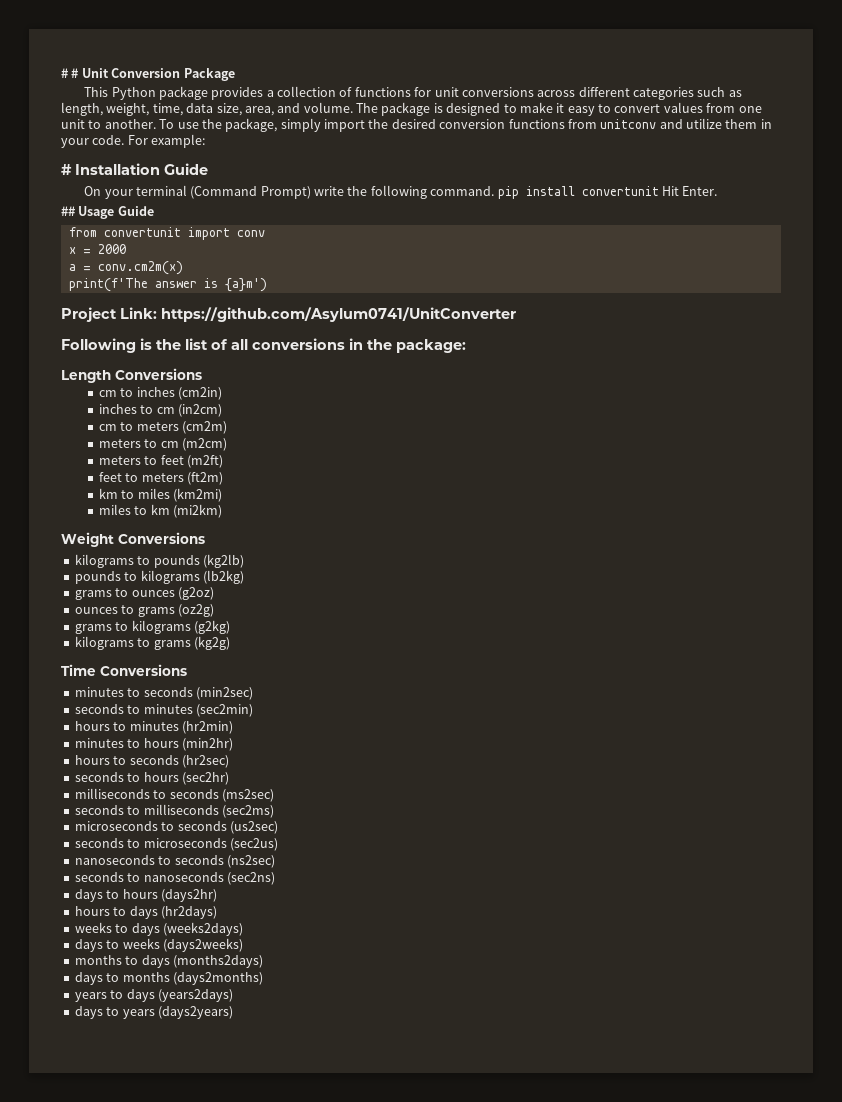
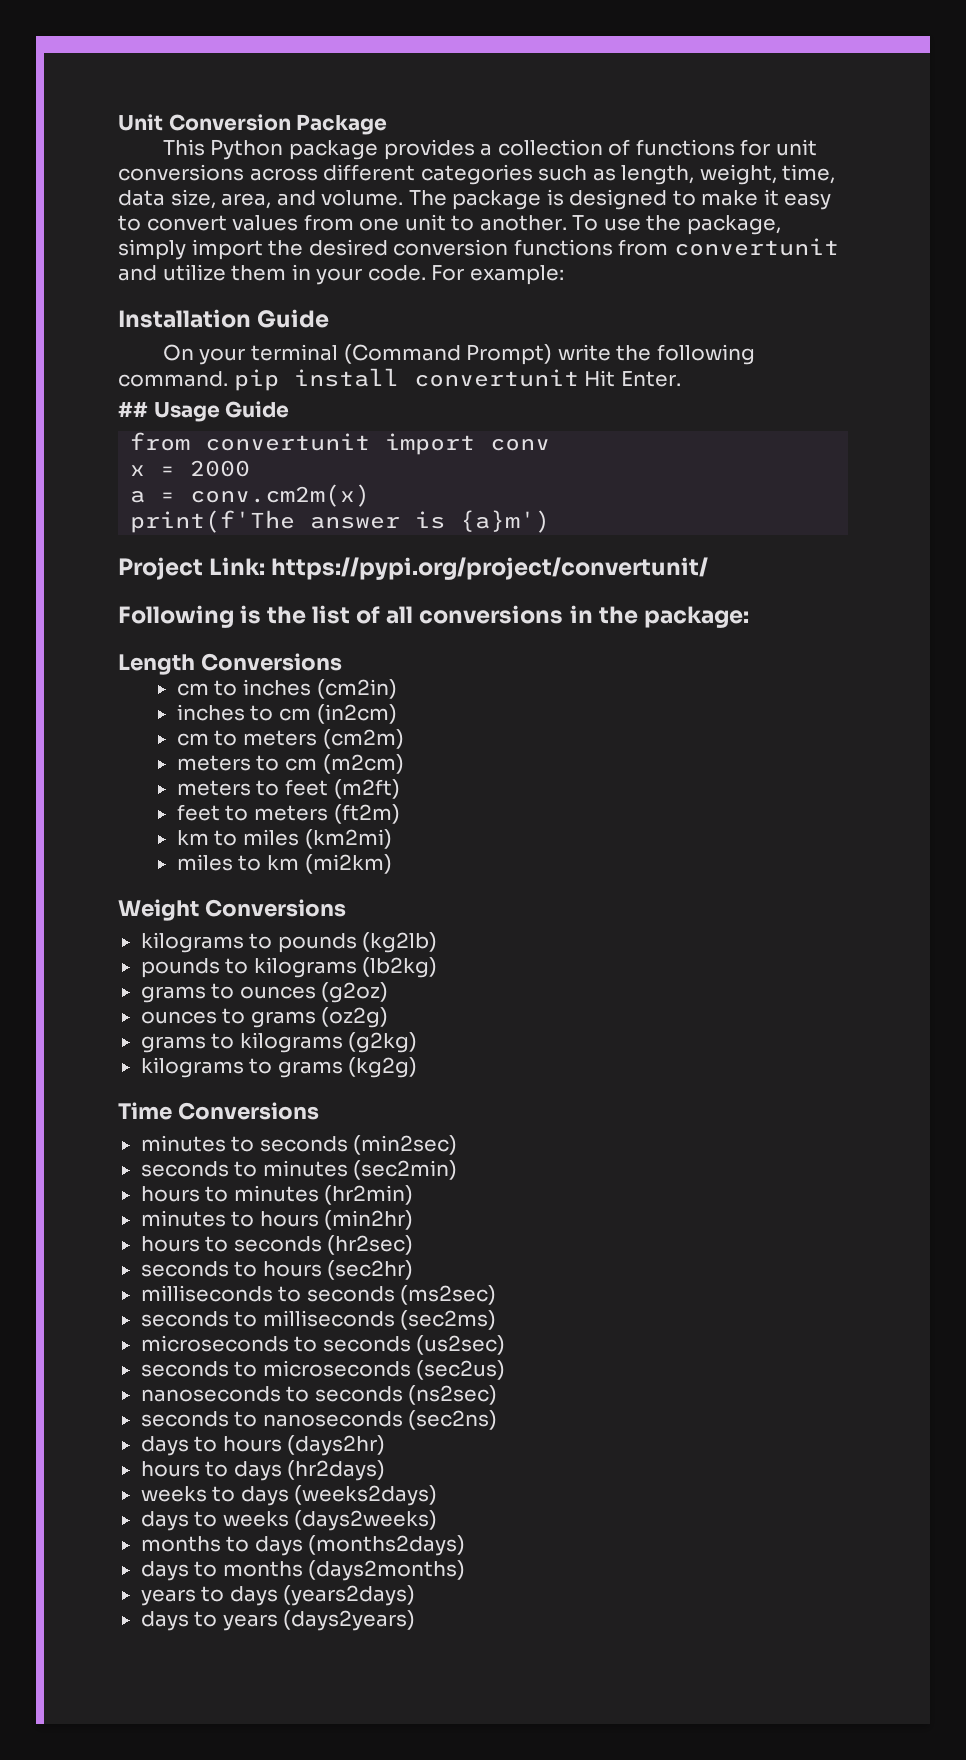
- # # Unit Conversion Package
+ Unit Conversion Package
- To use the package, simply import the desired conversion functions from unitconv and utilize them in your code.
+ To use the package, simply import the desired conversion functions from convertunit and utilize them in your code.
- # Installation Guide
+ Installation Guide
- Project Link: https://github.com/Asylum0741/UnitConverter
+ Project Link: https://pypi.org/project/convertunit/

